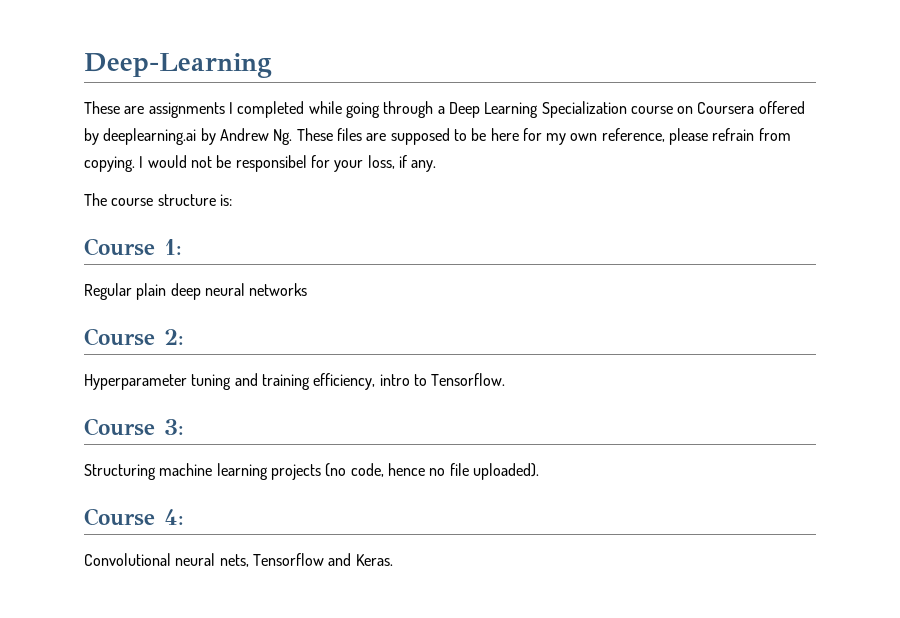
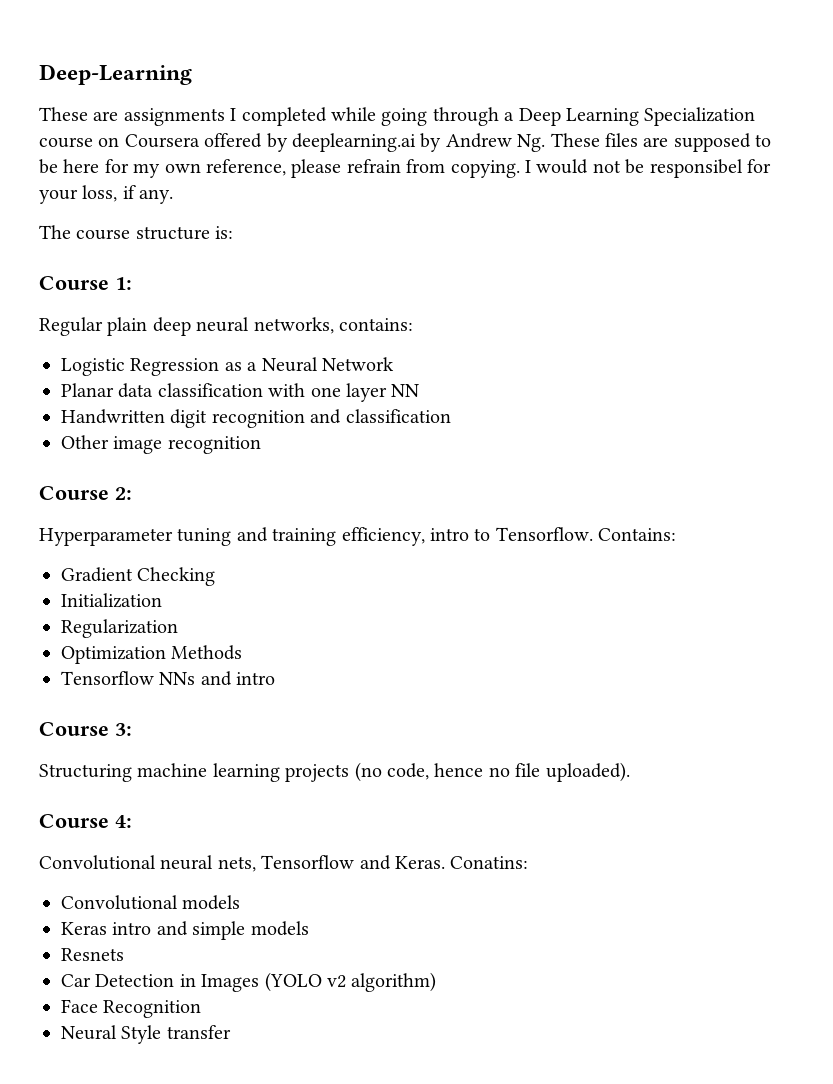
- Regular plain deep neural networks
+ Regular plain deep neural networks, contains:
+ Logistic Regression as a Neural Network
+ Planar data classification with one layer NN
+ Handwritten digit recognition and classification
+ Other image recognition
+ Contains:
+ Gradient Checking
+ Initialization
+ Regularization
+ Optimization Methods
+ Tensorflow NNs and intro
+ Conatins:
+ Convolutional models
+ Keras intro and simple models
+ Resnets
+ Car Detection in Images (YOLO v2 algorithm)
+ Face Recognition
+ Neural Style transfer

